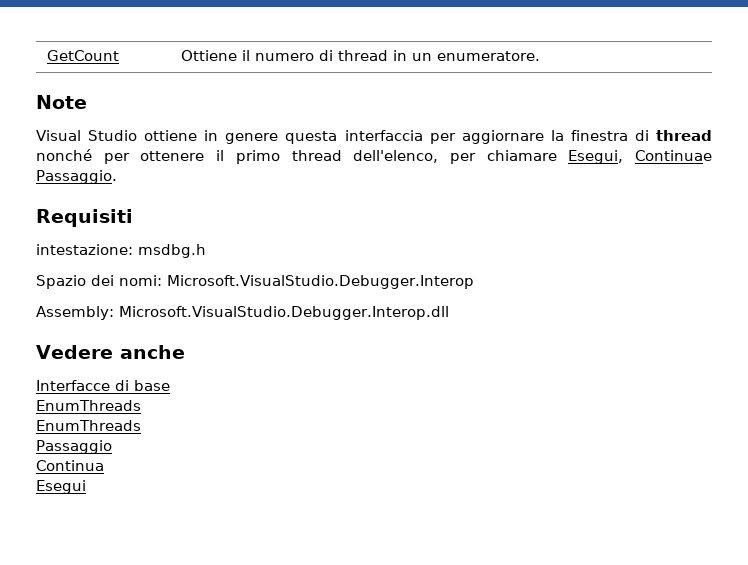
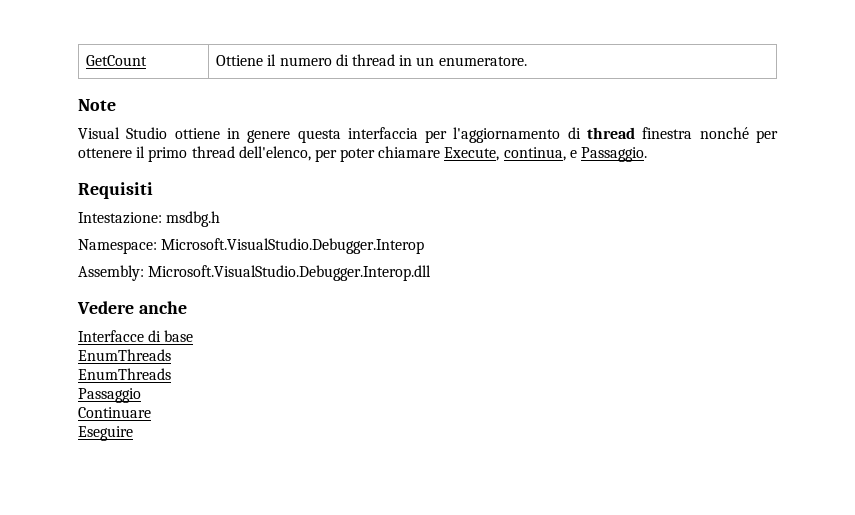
- Visual Studio ottiene in genere questa interfaccia per aggiornare la finestra di thread nonché per ottenere il primo thread dell'elenco, per chiamare Esegui, Continuae Passaggio.
+ Visual Studio ottiene in genere questa interfaccia per l'aggiornamento di thread finestra nonché per ottenere il primo thread dell'elenco, per poter chiamare Execute, continua, e Passaggio.
- intestazione: msdbg.h
+ Intestazione: msdbg.h
- Spazio dei nomi: Microsoft.VisualStudio.Debugger.Interop
+ Namespace: Microsoft.VisualStudio.Debugger.Interop
- Continua
- Esegui
+ Continuare
+ Eseguire

